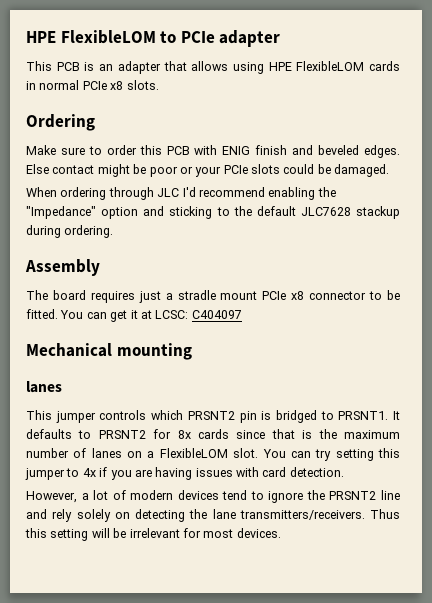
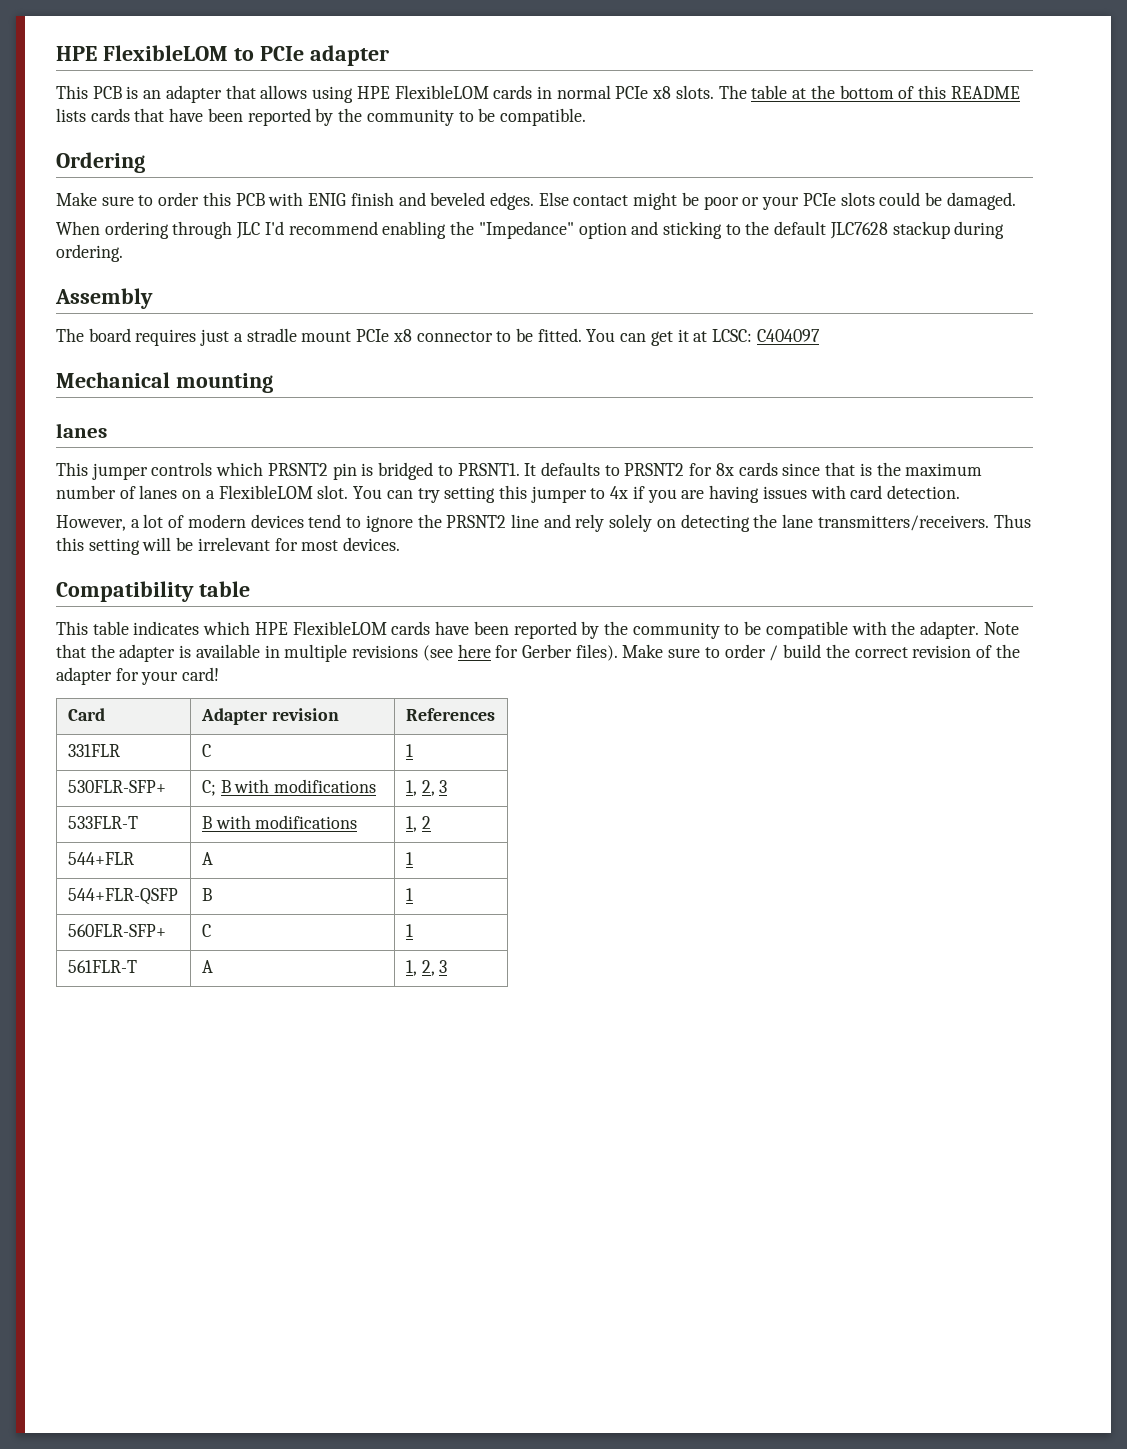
+ The table at the bottom of this README lists cards that have been reported by the community to be compatible.
+ Compatibility table
+ This table indicates which HPE FlexibleLOM cards have been reported by the community to be compatible with the adapter. Note that the adapter is available in multiple revisions (see here for Gerber files). Make sure to order / build the correct revision of the adapter for your card!
+ Card | Adapter revision | References
+ 331FLR | C | 1
+ 530FLR-SFP+ | C; B with modifications | 1, 2, 3
+ 533FLR-T | B with modifications | 1, 2
+ 544+FLR | A | 1
+ 544+FLR-QSFP | B | 1
+ 560FLR-SFP+ | C | 1
+ 561FLR-T | A | 1, 2, 3

